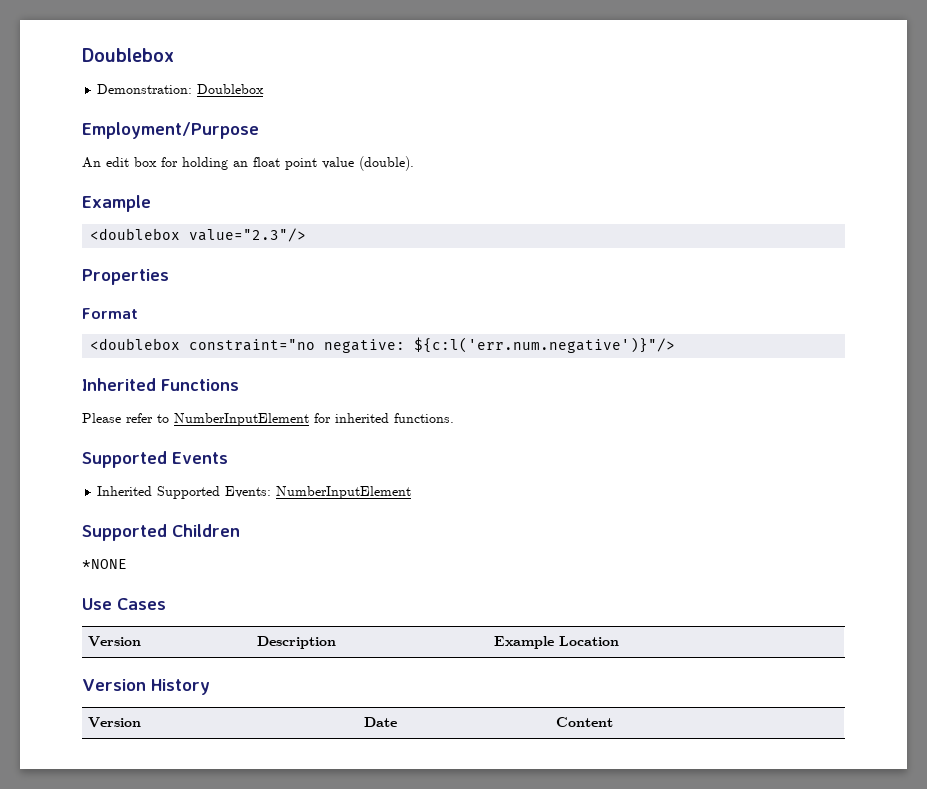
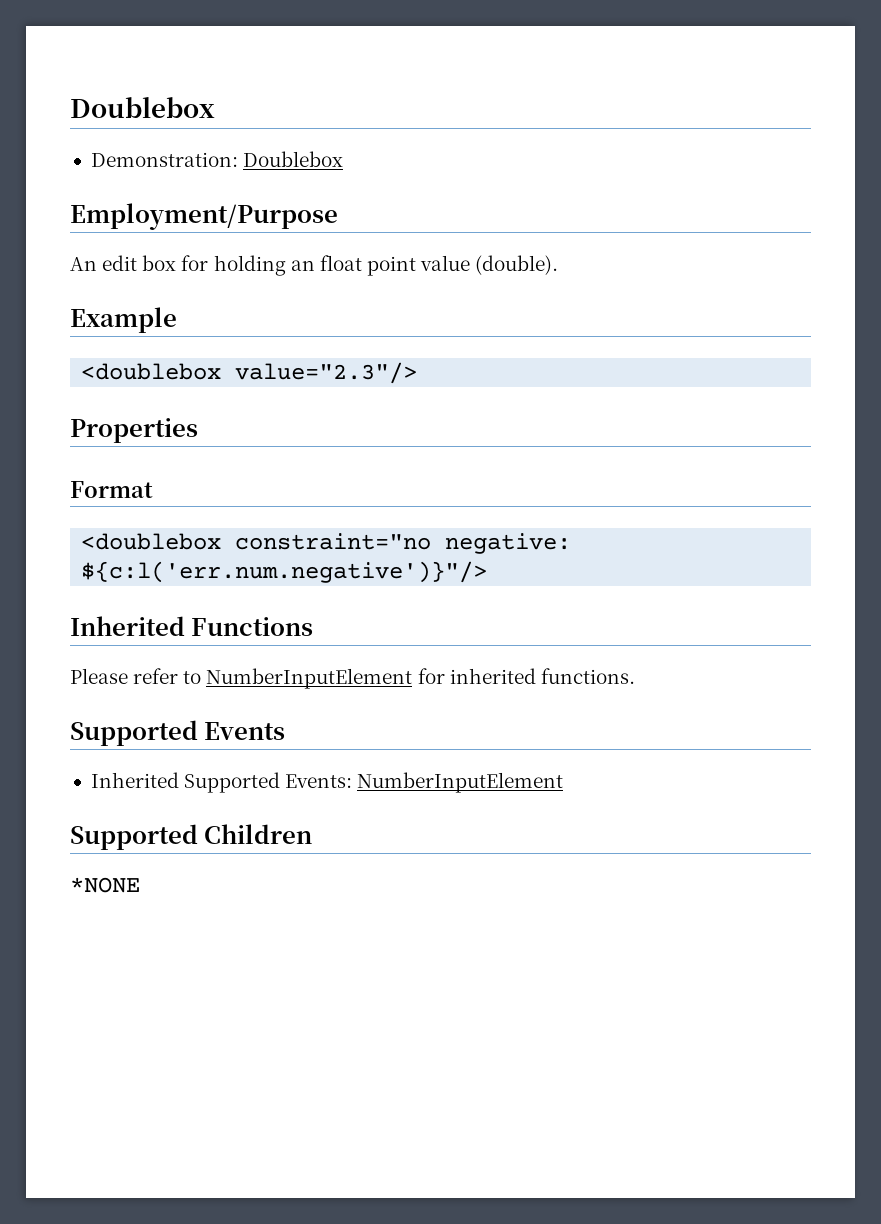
- Use Cases
- Version | Description | Example Location
- Version History
- Version | Date | Content

